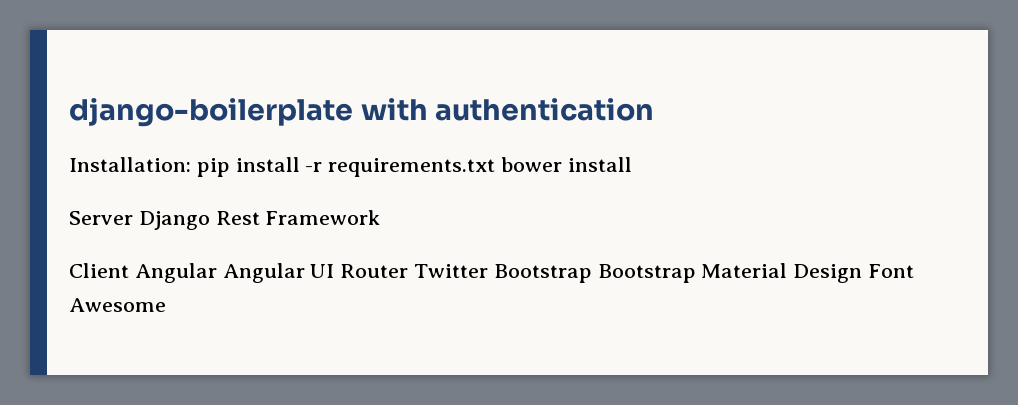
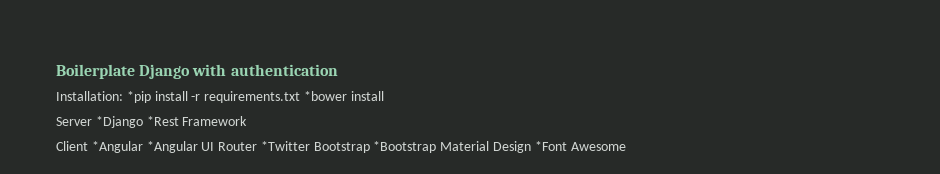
- django-boilerplate with authentication
+ Boilerplate Django with authentication
- Installation: pip install -r requirements.txt bower install
+ Installation: *pip install -r requirements.txt *bower install
- Server Django Rest Framework
+ Server *Django *Rest Framework
- Client Angular Angular UI Router Twitter Bootstrap Bootstrap Material Design Font Awesome
+ Client *Angular *Angular UI Router *Twitter Bootstrap *Bootstrap Material Design *Font Awesome

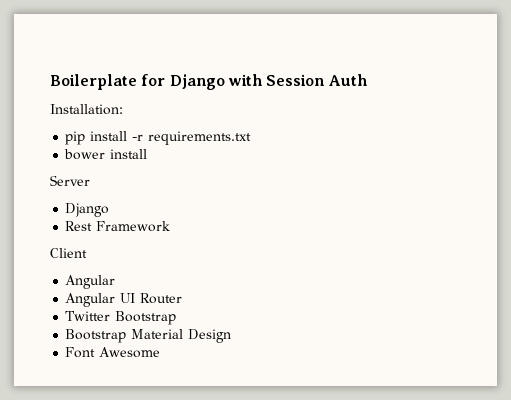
- Boilerplate Django with authentication
+ Boilerplate for Django with Session Auth
- Installation: *pip install -r requirements.txt *bower install
+ Installation:
+ pip install -r requirements.txt
+ bower install
- Server *Django *Rest Framework
+ Server
+ Django
+ Rest Framework
- Client *Angular *Angular UI Router *Twitter Bootstrap *Bootstrap Material Design *Font Awesome
+ Client
+ Angular
+ Angular UI Router
+ Twitter Bootstrap
+ Bootstrap Material Design
+ Font Awesome

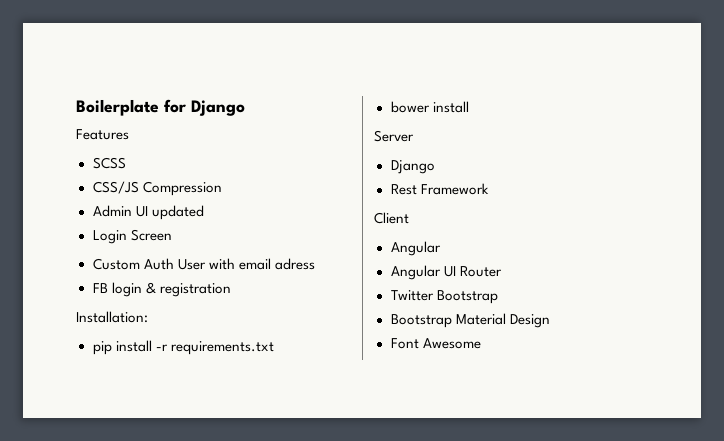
- Boilerplate for Django with Session Auth
+ Boilerplate for Django
+ Features
+ SCSS
+ CSS/JS Compression
+ Admin UI updated
+ Login Screen
+ Custom Auth User with email adress
+ FB login & registration

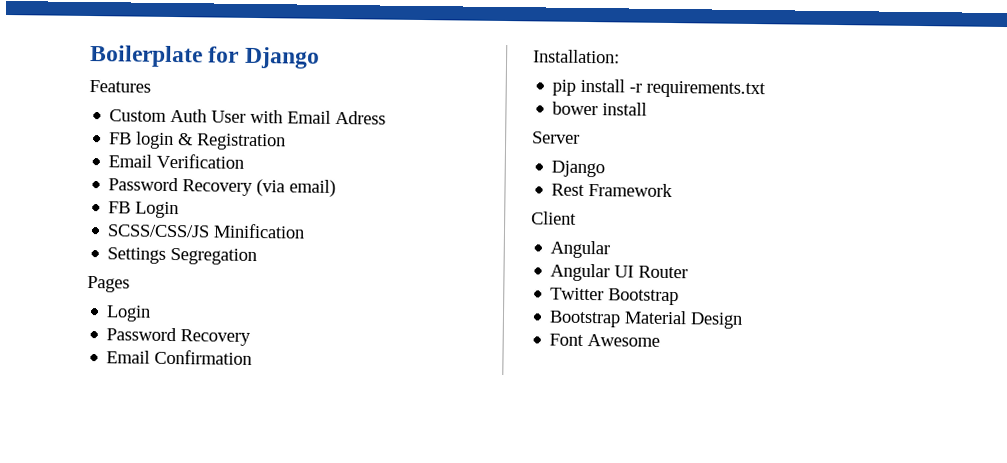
- SCSS
- CSS/JS Compression
- Admin UI updated
- Login Screen
- Custom Auth User with email adress
+ Custom Auth User with Email Adress
- FB login & registration
+ FB login & Registration
+ Email Verification
+ Password Recovery (via email)
+ FB Login
+ SCSS/CSS/JS Minification
+ Settings Segregation
+ Pages
+ Login
+ Password Recovery
+ Email Confirmation

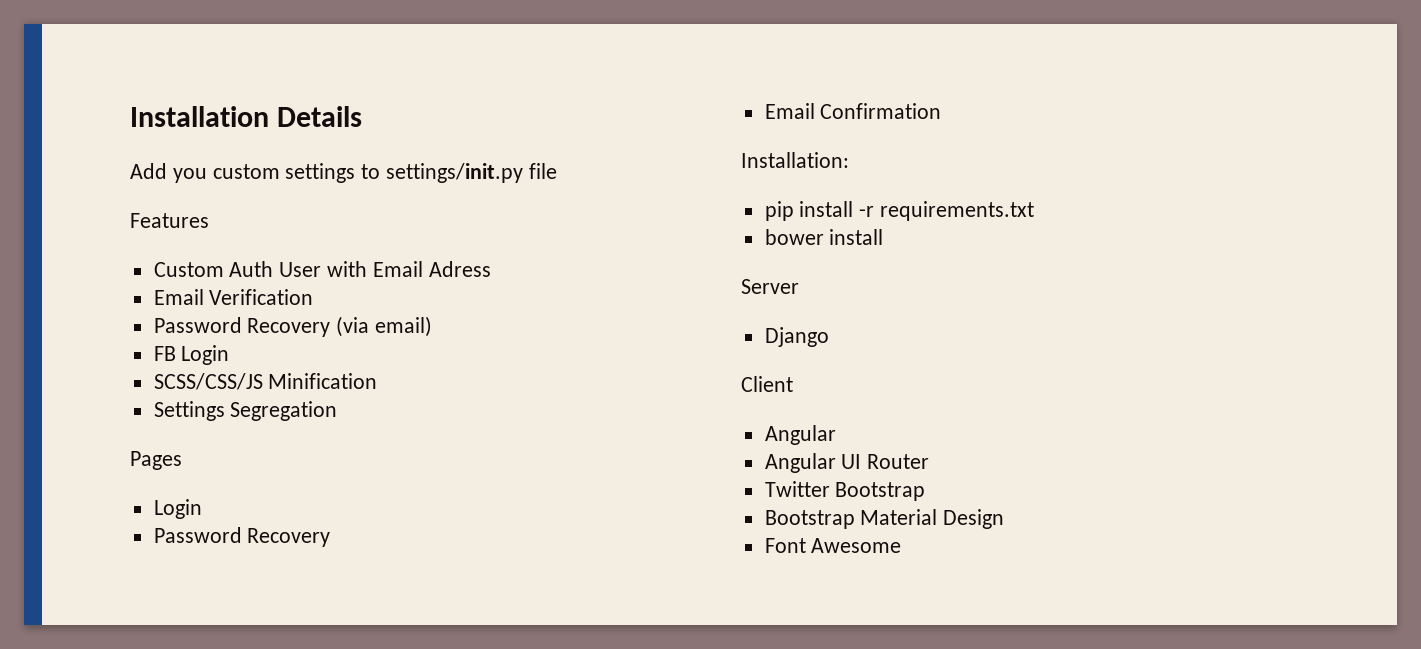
- Boilerplate for Django
+ Installation Details
+ Add you custom settings to settings/init.py file
- FB login & Registration
- Rest Framework

